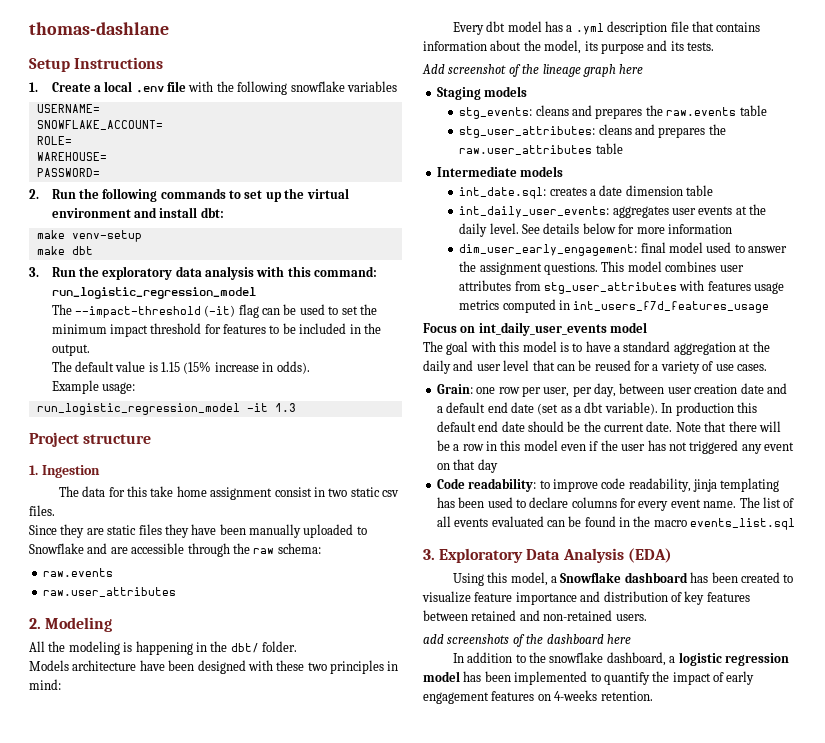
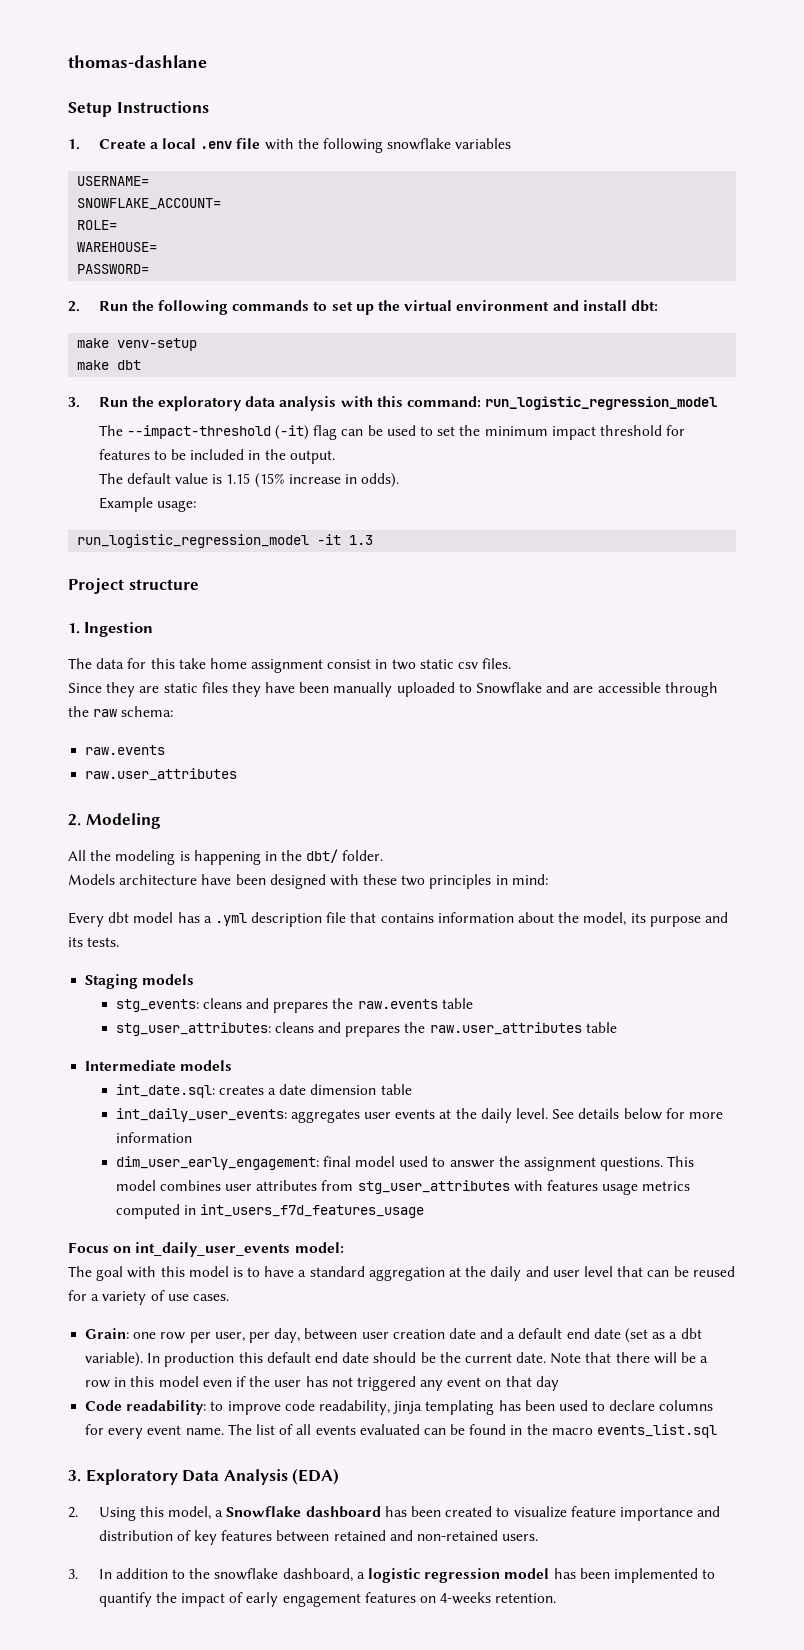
- Add screenshot of the lineage graph here
- Focus on int_daily_user_events model
+ Focus on int_daily_user_events model:
- Using this model, a Snowflake dashboard has been created to visualize feature importance and distribution of key features between retained and non-retained users.
+ 2. Using this model, a Snowflake dashboard has been created to visualize feature importance and distribution of key features between retained and non-retained users.
- add screenshots of the dashboard here
- In addition to the snowflake dashboard, a logistic regression model has been implemented to quantify the impact of early engagement features on 4-weeks retention.
+ 3. In addition to the snowflake dashboard, a logistic regression model has been implemented to quantify the impact of early engagement features on 4-weeks retention.

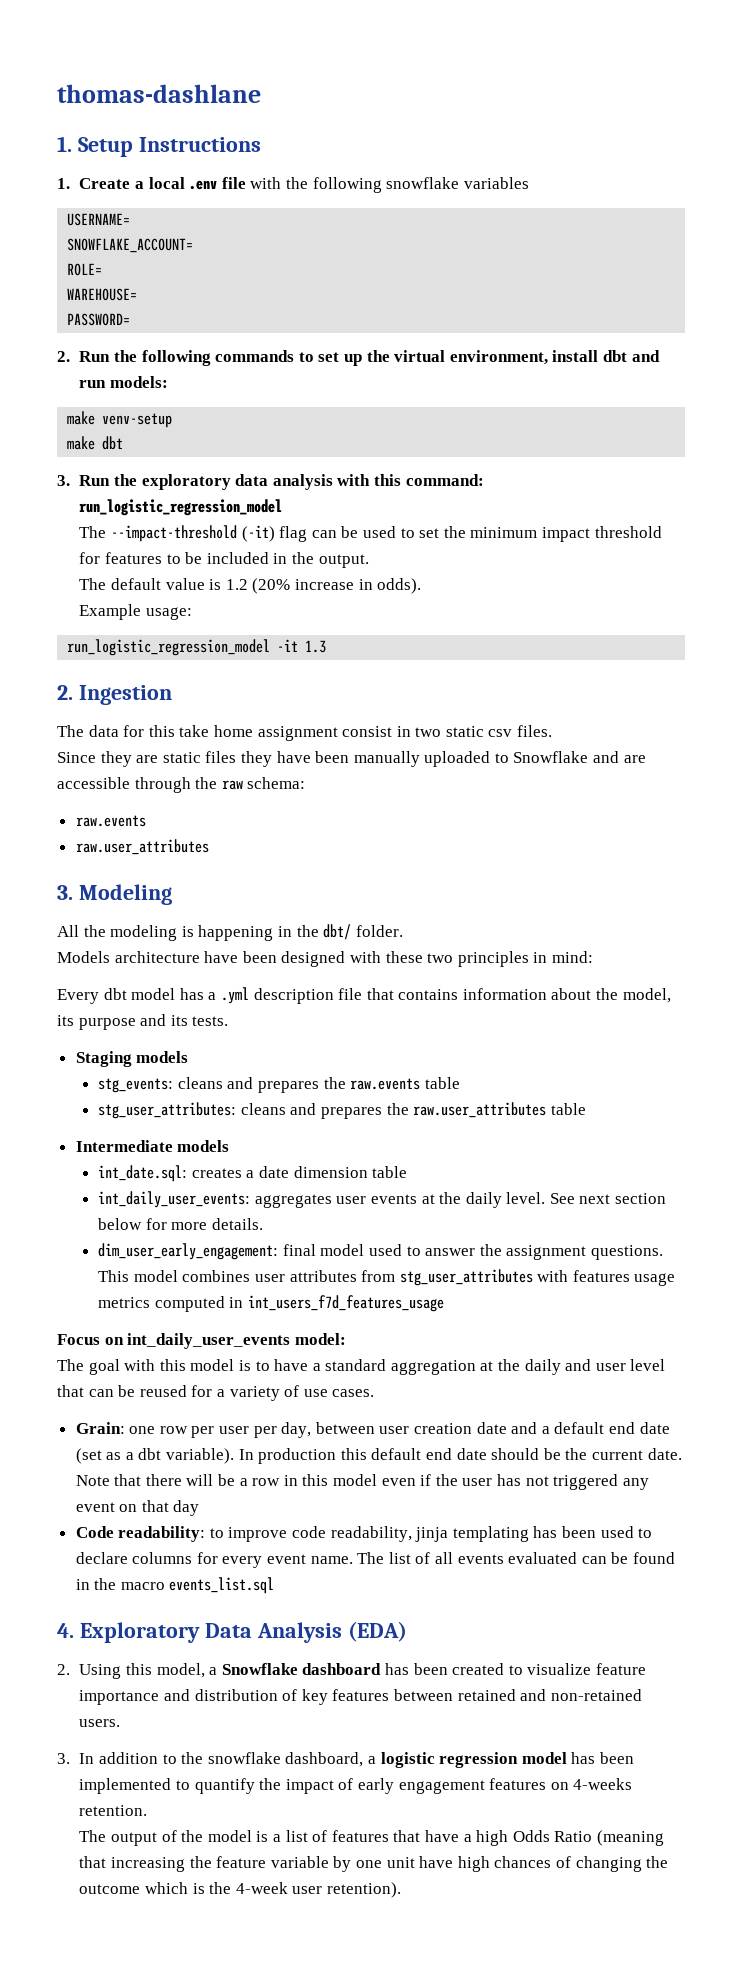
- Setup Instructions
+ 1. Setup Instructions
- 2. Run the following commands to set up the virtual environment and install dbt:
+ 2. Run the following commands to set up the virtual environment, install dbt and run models:
- The default value is 1.15 (15% increase in odds).
+ The default value is 1.2 (20% increase in odds).
- Project structure
- 1. Ingestion
+ 2. Ingestion
- 2. Modeling
+ 3. Modeling
- See details below for more information
+ See next section below for more details.
- Grain: one row per user, per day, between user creation date and a default end date (set as a dbt variable).
+ Grain: one row per user per day, between user creation date and a default end date (set as a dbt variable).
- 3. Exploratory Data Analysis (EDA)
+ 4. Exploratory Data Analysis (EDA)
+ The output of the model is a list of features that have a high Odds Ratio (meaning that increasing the feature variable by one unit have high chances of changing the outcome which is the 4-week user retention).

